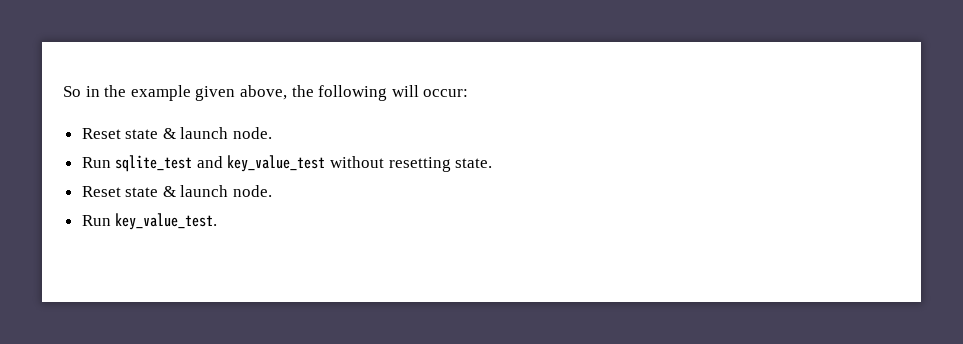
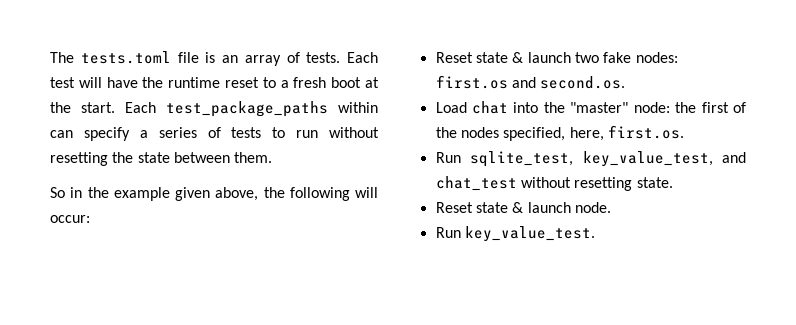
+ The tests.toml file is an array of tests. Each test will have the runtime reset to a fresh boot at the start. Each test_package_paths within can specify a series of tests to run without resetting the state between them.
  So in the example given above, the following will occur:
- Reset state & launch node.
- Run sqlite_test and key_value_test without resetting state.
+ Reset state & launch two fake nodes: first.os and second.os.
+ Load chat into the "master" node: the first of the nodes specified, here, first.os.
+ Run sqlite_test, key_value_test, and chat_test without resetting state.

